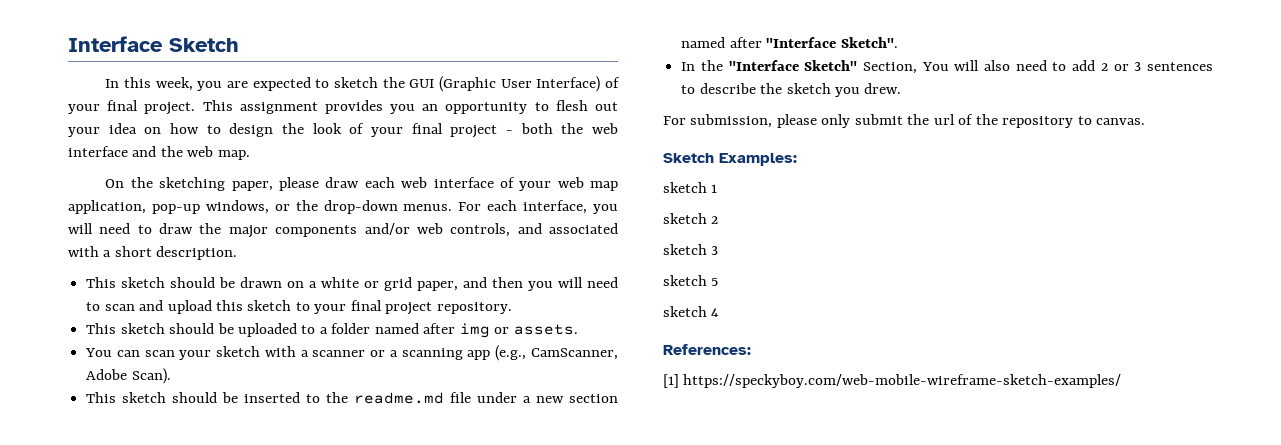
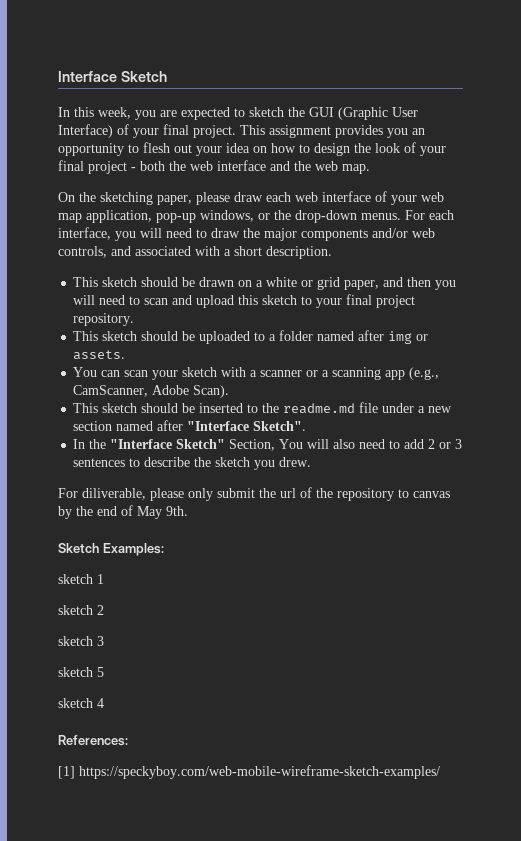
- For submission, please only submit the url of the repository to canvas.
+ For diliverable, please only submit the url of the repository to canvas by the end of May 9th.

